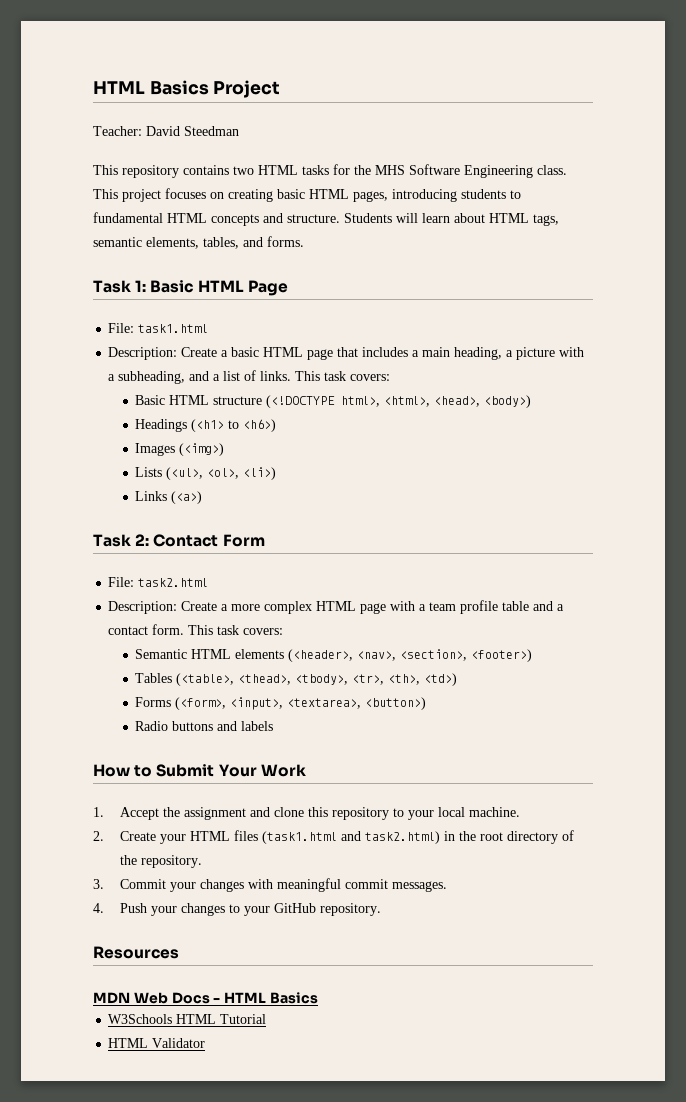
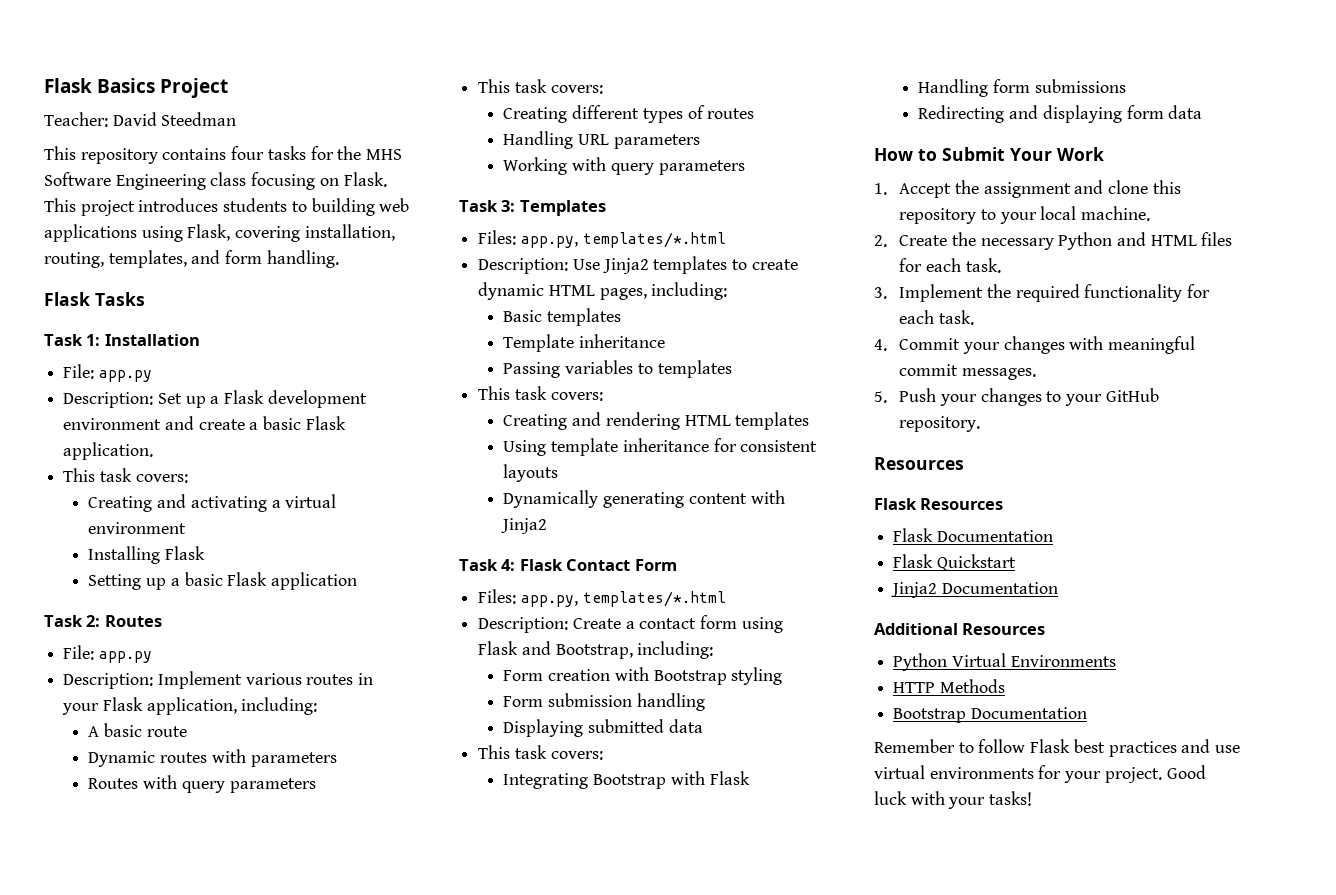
- HTML Basics Project
+ Flask Basics Project
- This repository contains two HTML tasks for the MHS Software Engineering class. This project focuses on creating basic HTML pages, introducing students to fundamental HTML concepts and structure. Students will learn about HTML tags, semantic elements, tables, and forms.
- Task 1: Basic HTML Page
- File: task1.html
- Description: Create a basic HTML page that includes a main heading, a picture with a subheading, and a list of links. This task covers:
- Basic HTML structure (<!DOCTYPE html>, <html>, <head>, <body>)
- Headings (<h1> to <h6>)
- Images (<img>)
- Lists (<ul>, <ol>, <li>)
- Links (<a>)
- Task 2: Contact Form
- File: task2.html
- Description: Create a more complex HTML page with a team profile table and a contact form. This task covers:
- Semantic HTML elements (<header>, <nav>, <section>, <footer>)
- Tables (<table>, <thead>, <tbody>, <tr>, <th>, <td>)
- Forms (<form>, <input>, <textarea>, <button>)
- Radio buttons and labels
+ This repository contains four tasks for the MHS Software Engineering class focusing on Flask. This project introduces students to building web applications using Flask, covering installation, routing, templates, and form handling.
+ Flask Tasks
+ Task 1: Installation
+ File: app.py
+ Description: Set up a Flask development environment and create a basic Flask application.
+ This task covers:
+ Creating and activating a virtual environment
+ Installing Flask
+ Setting up a basic Flask application
+ Task 2: Routes
+ File: app.py
+ Description: Implement various routes in your Flask application, including:
+ A basic route
+ Dynamic routes with parameters
+ Routes with query parameters
+ This task covers:
+ Creating different types of routes
+ Handling URL parameters
+ Working with query parameters
+ Task 3: Templates
+ Files: app.py, templates/*.html
+ Description: Use Jinja2 templates to create dynamic HTML pages, including:
+ Basic templates
+ Template inheritance
+ Passing variables to templates
+ This task covers:
+ Creating and rendering HTML templates
+ Using template inheritance for consistent layouts
+ Dynamically generating content with Jinja2
+ Task 4: Flask Contact Form
+ Files: app.py, templates/*.html
+ Description: Create a contact form using Flask and Bootstrap, including:
+ Form creation with Bootstrap styling
+ Form submission handling
+ Displaying submitted data
+ This task covers:
+ Integrating Bootstrap with Flask
+ Handling form submissions
+ Redirecting and displaying form data
- 2. Create your HTML files (task1.html and task2.html) in the root directory of the repository.
- 3. Commit your changes with meaningful commit messages.
+ 2. Create the necessary Python and HTML files for each task.
+ 3. Implement the required functionality for each task.
+ 4. Commit your changes with meaningful commit messages.
- 4. Push your changes to your GitHub repository.
+ 5. Push your changes to your GitHub repository.
- MDN Web Docs - HTML Basics
- W3Schools HTML Tutorial
- HTML Validator
+ Flask Resources
+ Flask Documentation
+ Flask Quickstart
+ Jinja2 Documentation
+ Additional Resources
+ Python Virtual Environments
+ HTTP Methods
+ Bootstrap Documentation
+ Remember to follow Flask best practices and use virtual environments for your project. Good luck with your tasks!

